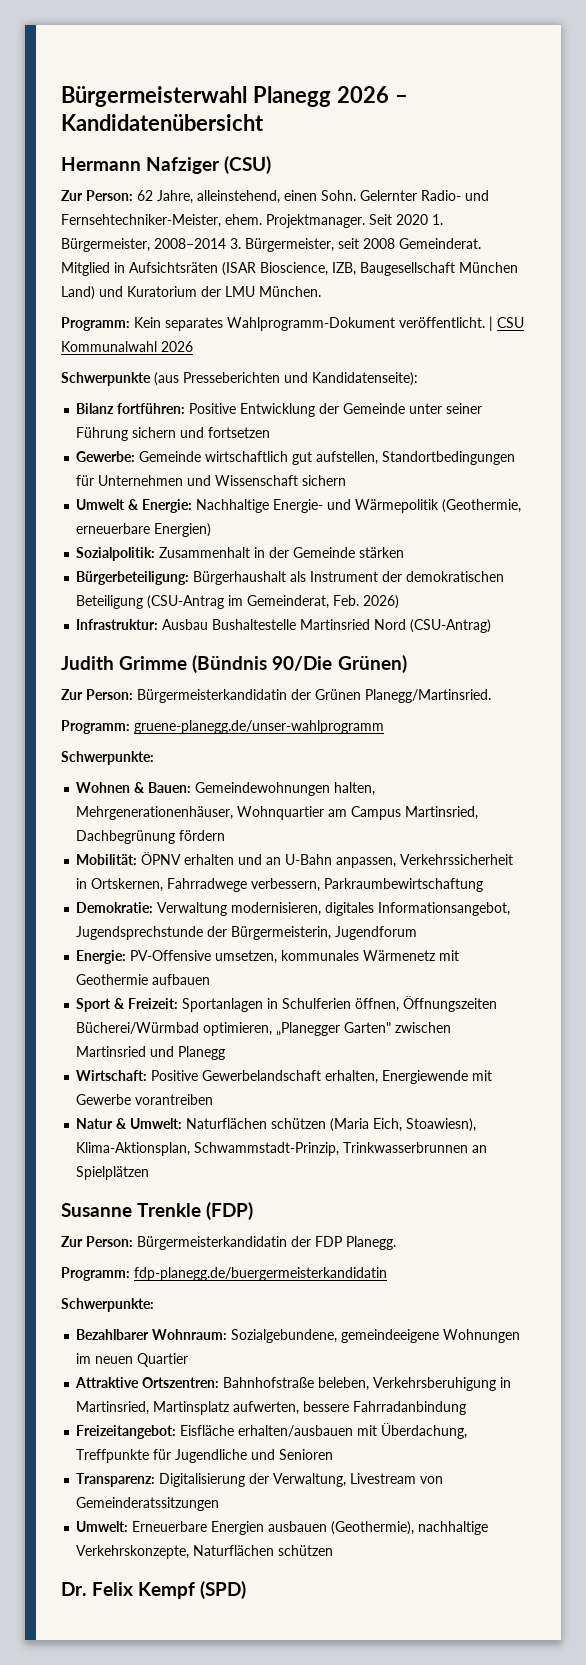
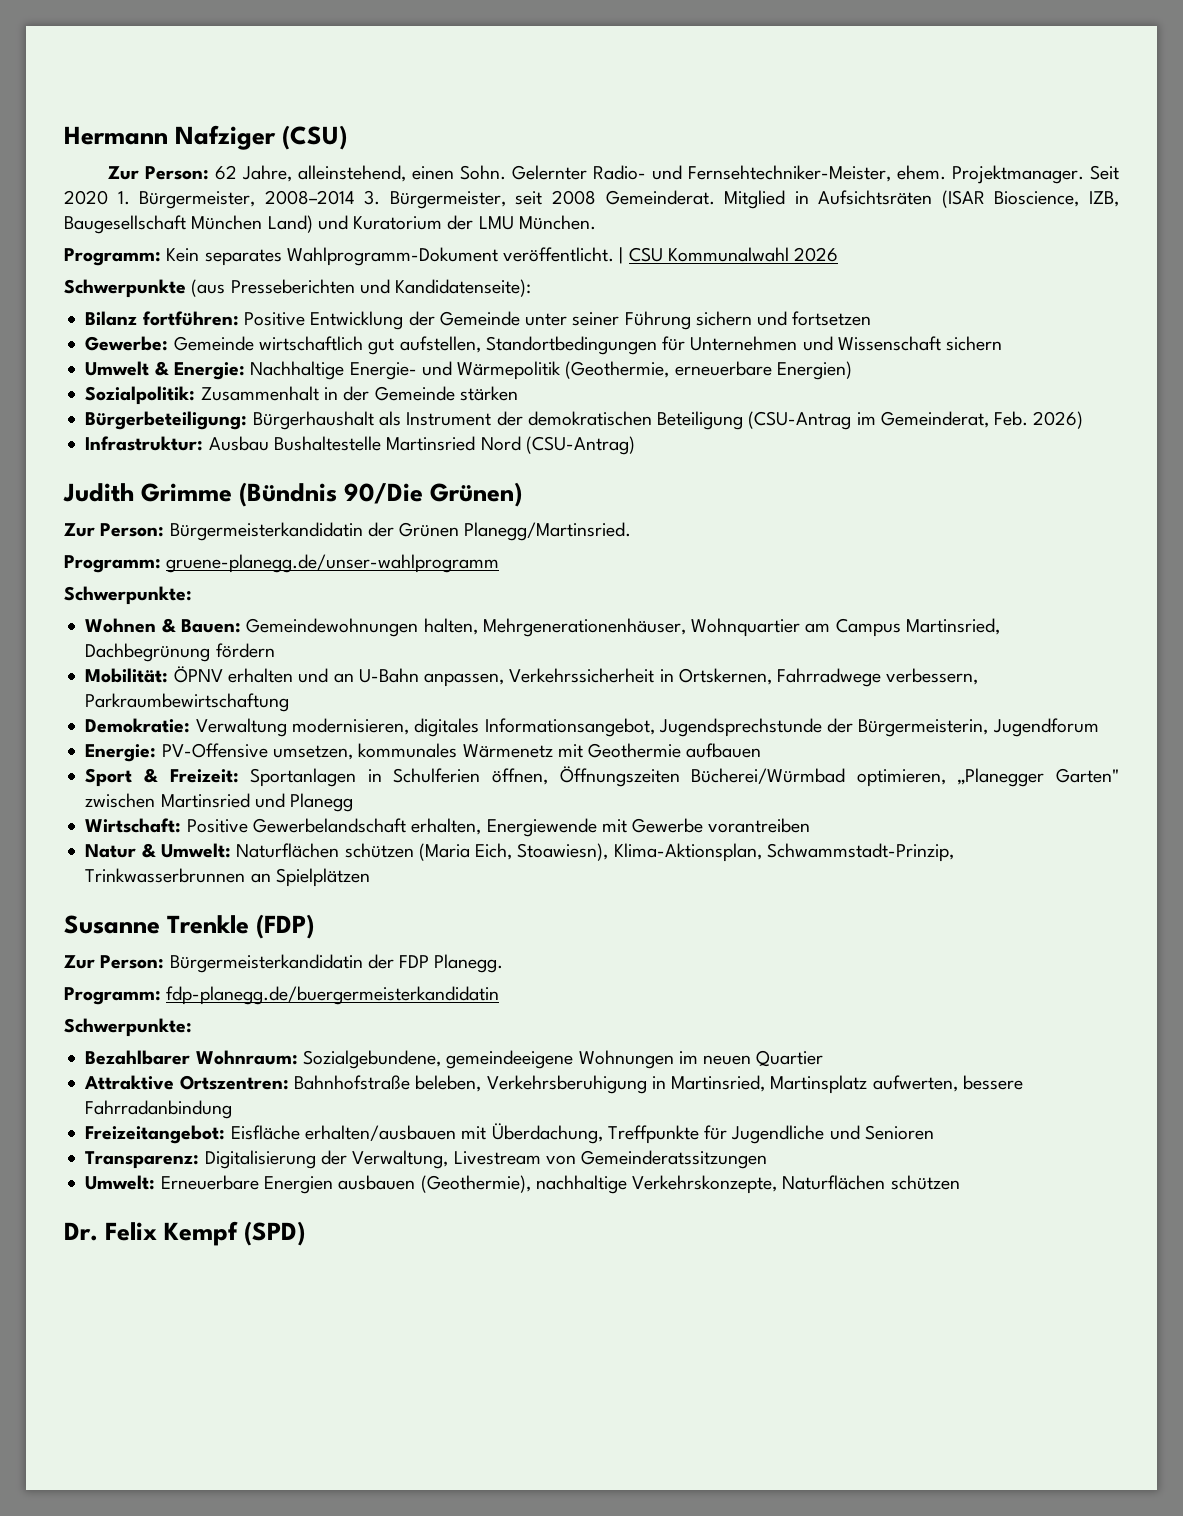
- Bürgermeisterwahl Planegg 2026 – Kandidatenübersicht

